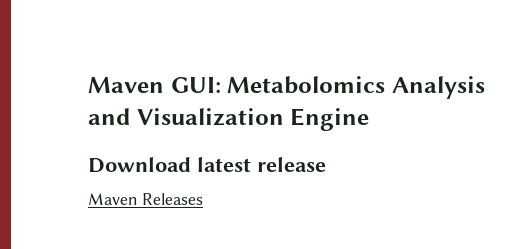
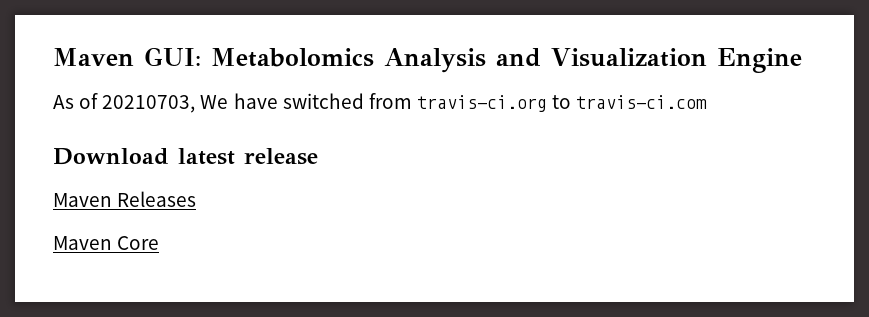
+ As of 20210703, We have switched from travis-ci.org to travis-ci.com
+ Maven Core

